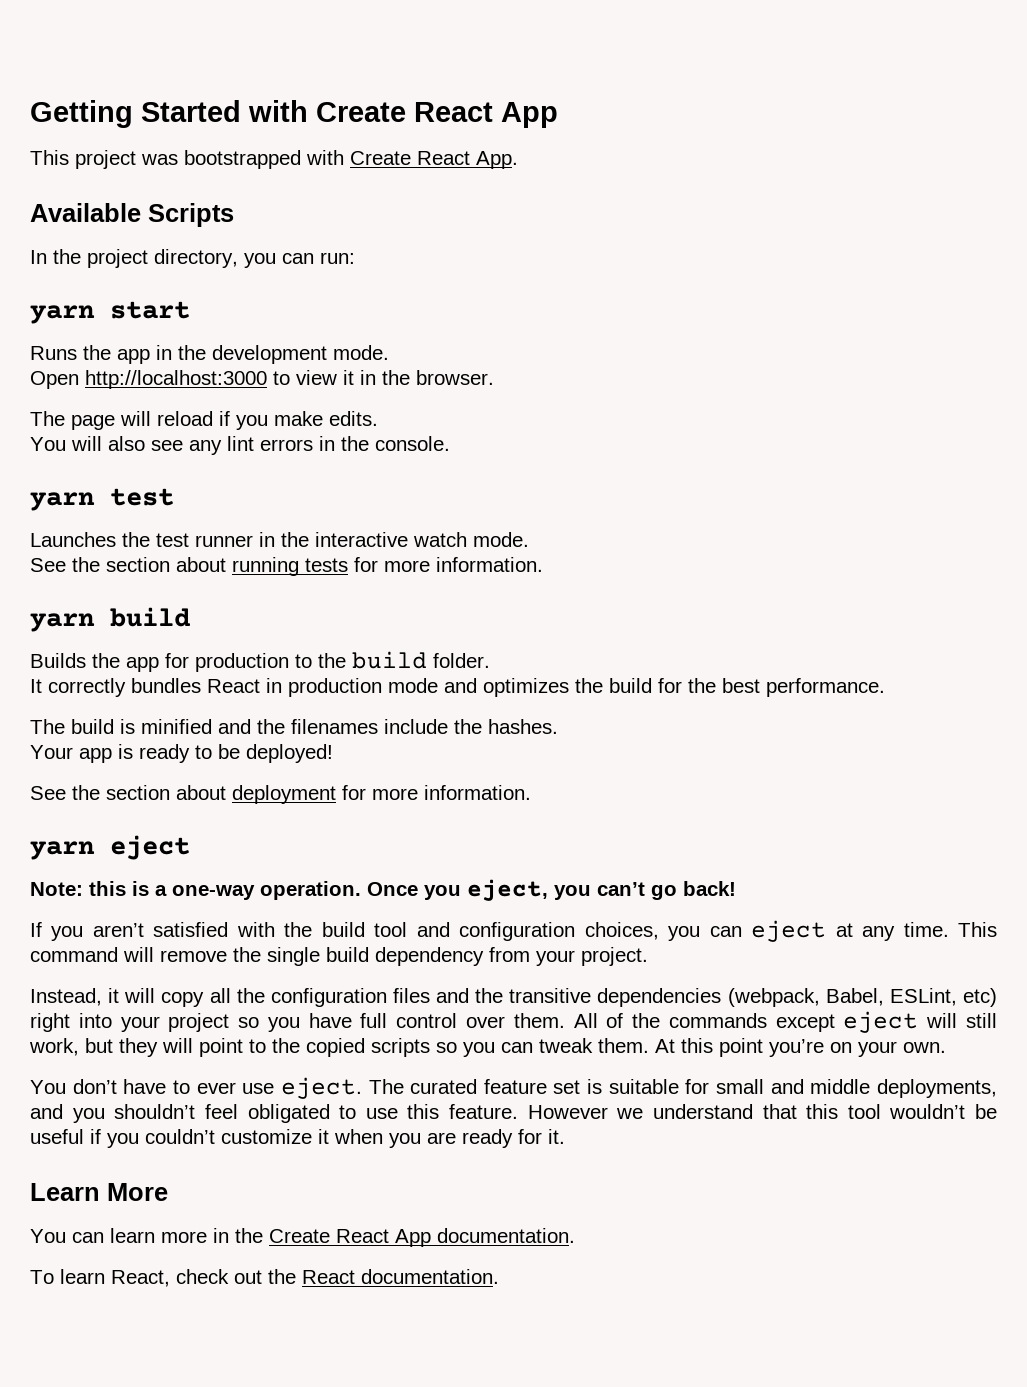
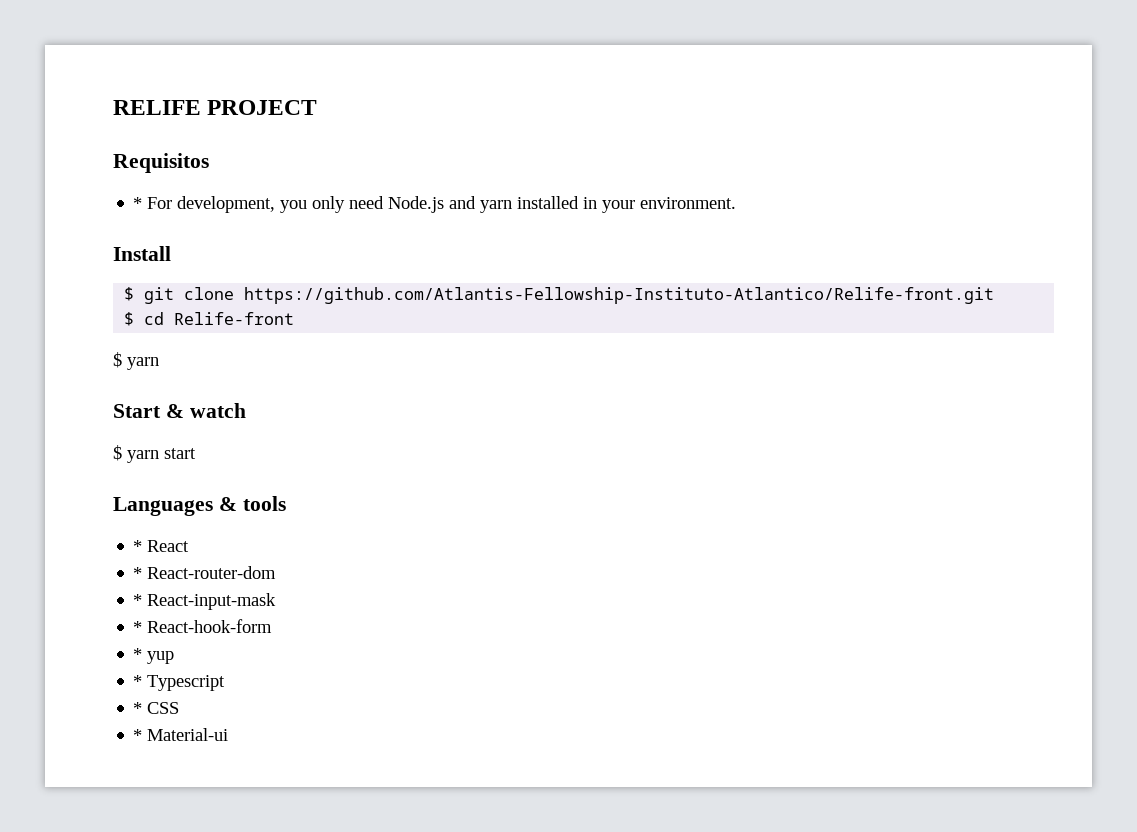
- Getting Started with Create React App
- This project was bootstrapped with Create React App.
- Available Scripts
- In the project directory, you can run:
- yarn start
- Runs the app in the development mode.
- Open http://localhost:3000 to view it in the browser.
- The page will reload if you make edits.
- You will also see any lint errors in the console.
- yarn test
- Launches the test runner in the interactive watch mode.
- See the section about running tests for more information.
- yarn build
- Builds the app for production to the build folder.
- It correctly bundles React in production mode and optimizes the build for the best performance.
- The build is minified and the filenames include the hashes.
- Your app is ready to be deployed!
- See the section about deployment for more information.
- yarn eject
- Note: this is a one-way operation. Once you eject, you can’t go back!
- If you aren’t satisfied with the build tool and configuration choices, you can eject at any time. This command will remove the single build dependency from your project.
- Instead, it will copy all the configuration files and the transitive dependencies (webpack, Babel, ESLint, etc) right into your project so you have full control over them. All of the commands except eject will still work, but they will point to the copied scripts so you can tweak them. At this point you’re on your own.
- You don’t have to ever use eject. The curated feature set is suitable for small and middle deployments, and you shouldn’t feel obligated to use this feature. However we understand that this tool wouldn’t be useful if you couldn’t customize it when you are ready for it.
- Learn More
- You can learn more in the Create React App documentation.
- To learn React, check out the React documentation.
+ RELIFE PROJECT
+ Requisitos
+ * For development, you only need Node.js and yarn installed in your environment.
+ Install
+ $ git clone https://github.com/Atlantis-Fellowship-Instituto-Atlantico/Relife-front.git
+ $ cd Relife-front
+ $ yarn
+ Start & watch
+ $ yarn start
+ Languages & tools
+ * React
+ * React-router-dom
+ * React-input-mask
+ * React-hook-form
+ * yup
+ * Typescript
+ * CSS
+ * Material-ui

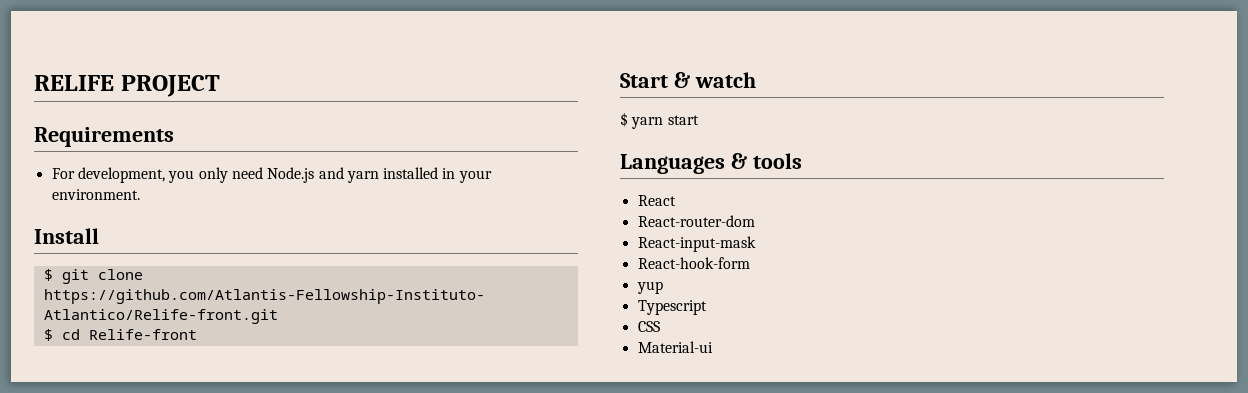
- Requisitos
- * For development, you only need Node.js and yarn installed in your environment.
+ Requirements
+ For development, you only need Node.js and yarn installed in your environment.
  $ cd Relife-front
- $ yarn
- * React
+ React
- * React-router-dom
+ React-router-dom
- * React-input-mask
+ React-input-mask
- * React-hook-form
+ React-hook-form
- * yup
+ yup
- * Typescript
+ Typescript
- * CSS
+ CSS
- * Material-ui
+ Material-ui

